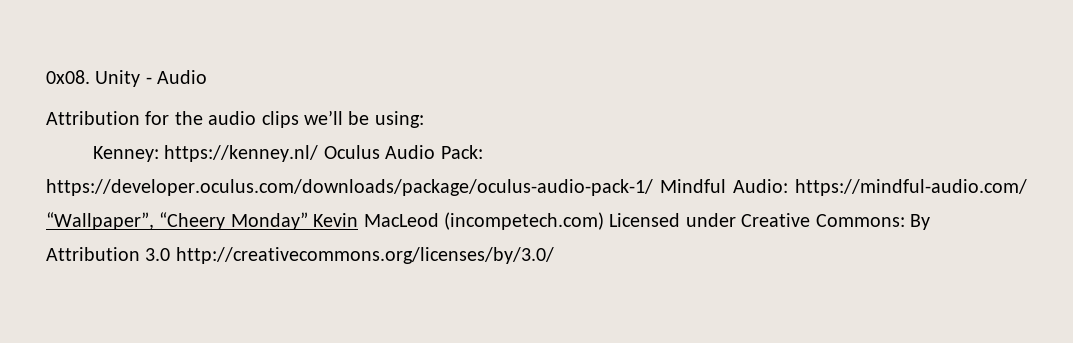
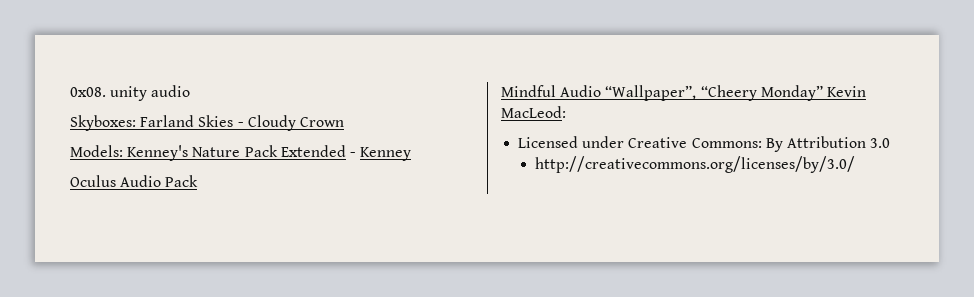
- 0x08. Unity - Audio
- Attribution for the audio clips we’ll be using:
- Kenney: https://kenney.nl/ Oculus Audio Pack: https://developer.oculus.com/downloads/package/oculus-audio-pack-1/ Mindful Audio: https://mindful-audio.com/ “Wallpaper”, “Cheery Monday” Kevin MacLeod (incompetech.com) Licensed under Creative Commons: By Attribution 3.0 http://creativecommons.org/licenses/by/3.0/
+ 0x08. unity audio
+ Skyboxes: Farland Skies - Cloudy Crown
+ Models: Kenney's Nature Pack Extended - Kenney
+ Oculus Audio Pack
+ Mindful Audio “Wallpaper”, “Cheery Monday” Kevin MacLeod:
+ Licensed under Creative Commons: By Attribution 3.0
+ http://creativecommons.org/licenses/by/3.0/

